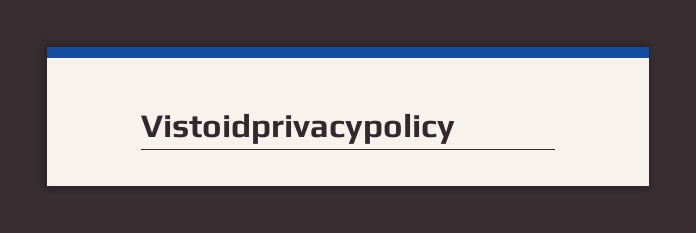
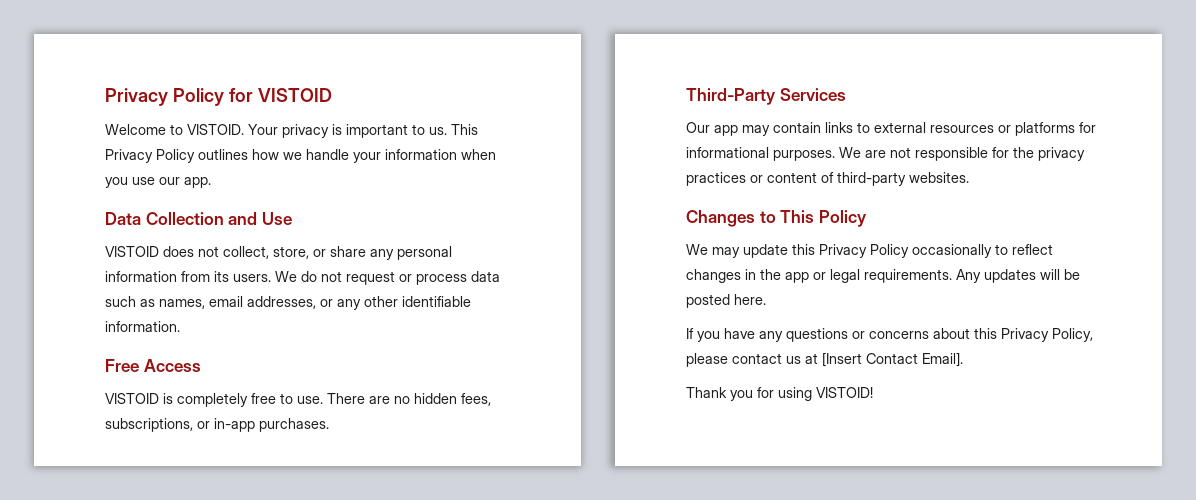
- Vistoidprivacypolicy
+ Privacy Policy for VISTOID
+ Welcome to VISTOID. Your privacy is important to us. This Privacy Policy outlines how we handle your information when you use our app.
+ Data Collection and Use
+ VISTOID does not collect, store, or share any personal information from its users. We do not request or process data such as names, email addresses, or any other identifiable information.
+ Free Access
+ VISTOID is completely free to use. There are no hidden fees, subscriptions, or in-app purchases.
+ Third-Party Services
+ Our app may contain links to external resources or platforms for informational purposes. We are not responsible for the privacy practices or content of third-party websites.
+ Changes to This Policy
+ We may update this Privacy Policy occasionally to reflect changes in the app or legal requirements. Any updates will be posted here.
+ If you have any questions or concerns about this Privacy Policy, please contact us at [Insert Contact Email].
+ Thank you for using VISTOID!

